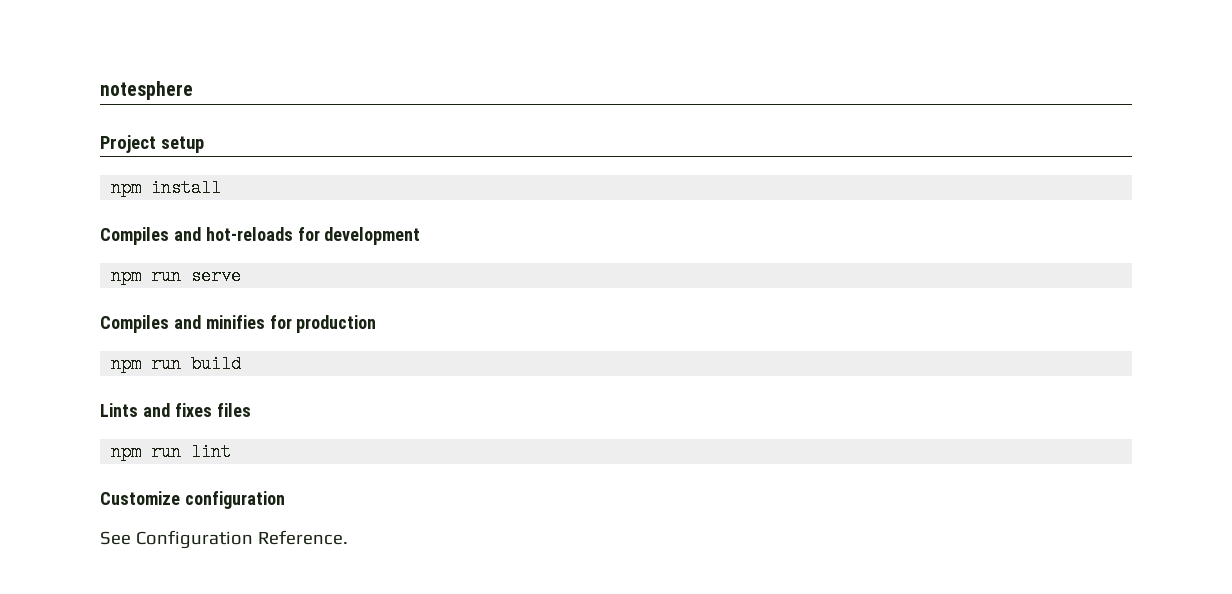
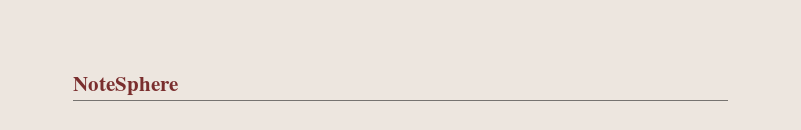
- notesphere
- Project setup
- npm install
- Compiles and hot-reloads for development
- npm run serve
- Compiles and minifies for production
- npm run build
- Lints and fixes files
- npm run lint
- Customize configuration
- See Configuration Reference.
+ NoteSphere

